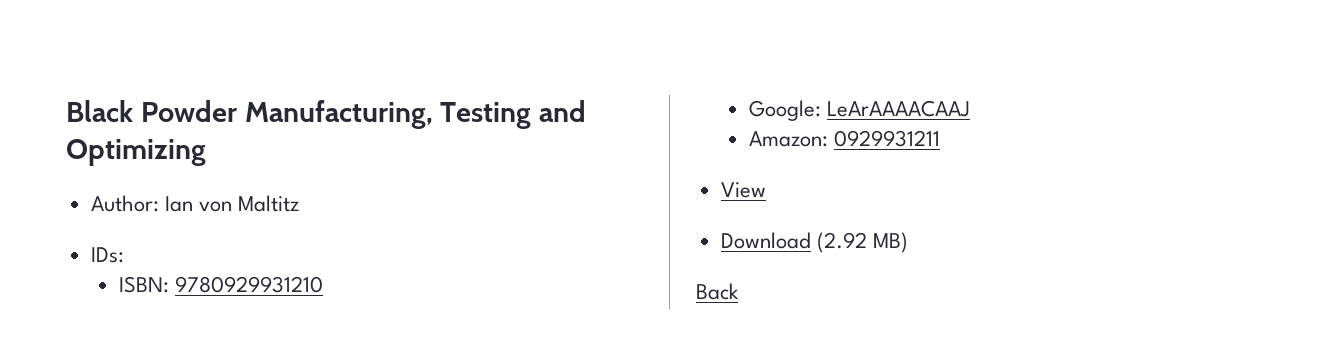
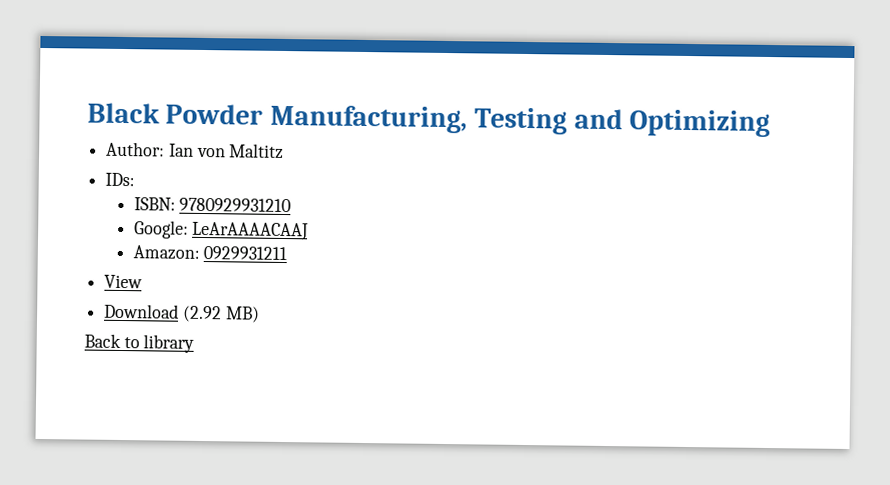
- Back
+ Back to library

